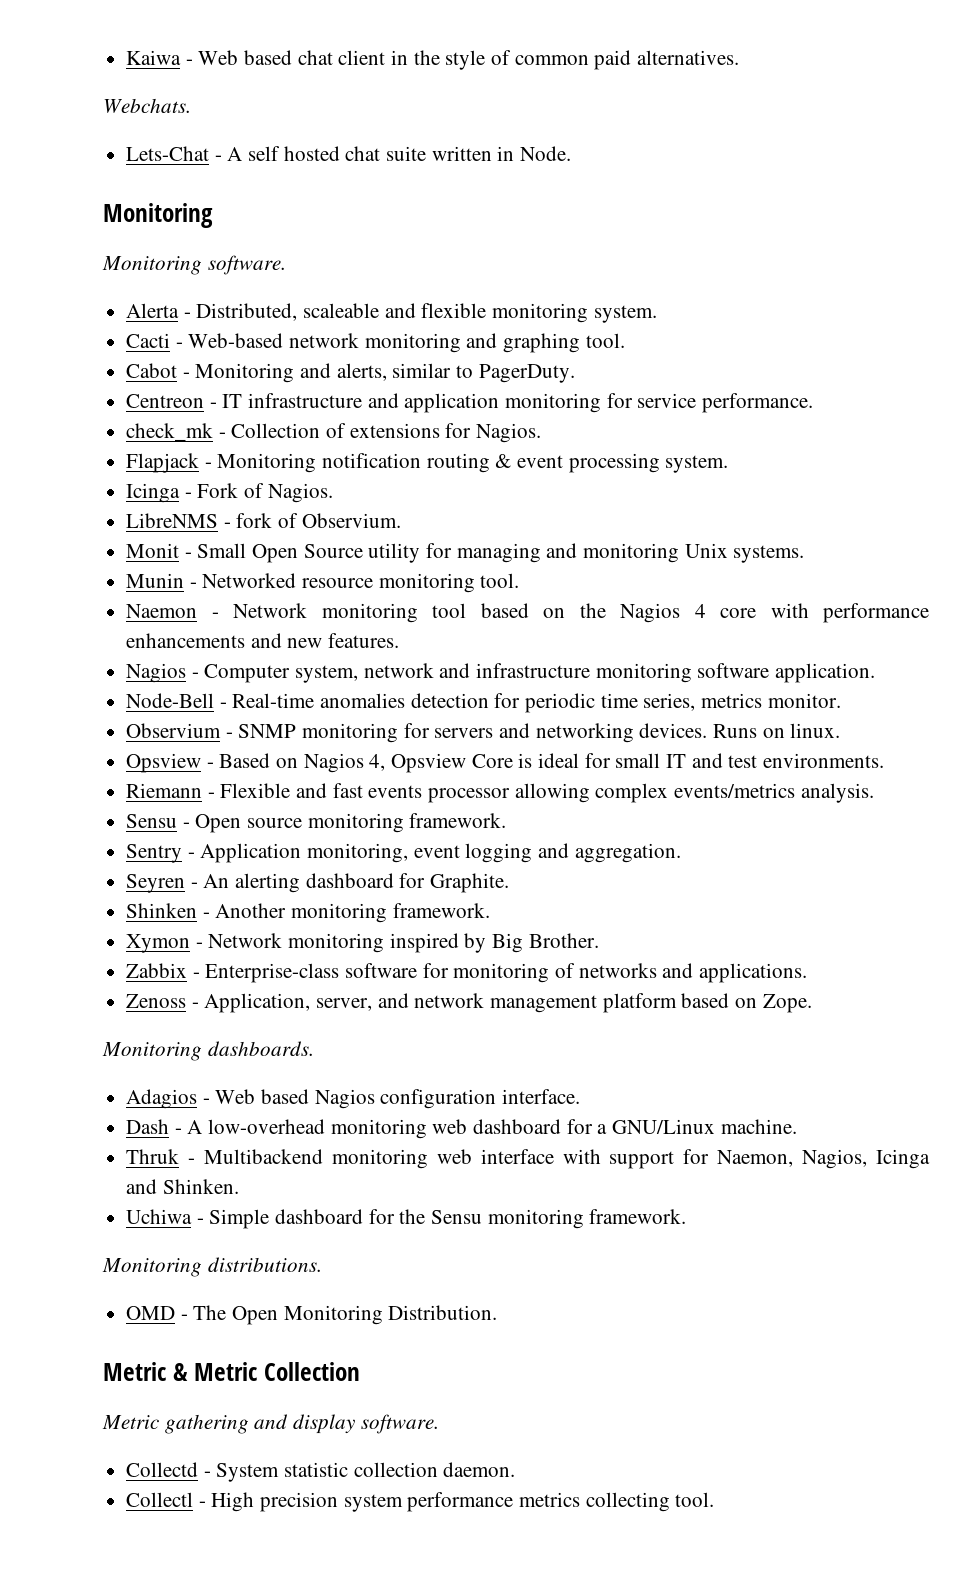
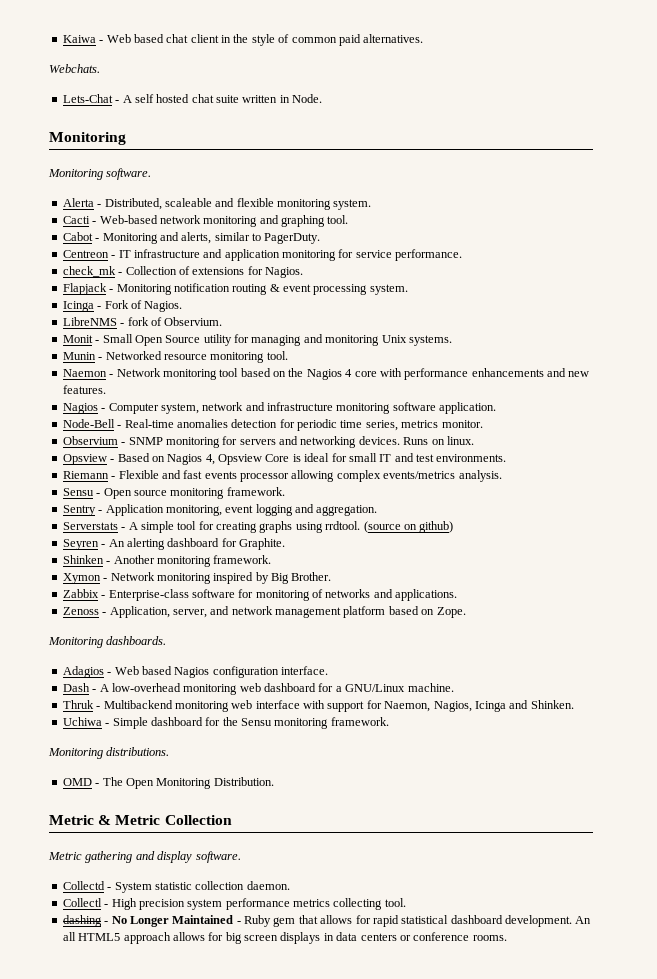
+ Serverstats - A simple tool for creating graphs using rrdtool. (source on github)
+ dashing - No Longer Maintained - Ruby gem that allows for rapid statistical dashboard development. An all HTML5 approach allows for big screen displays in data centers or conference rooms.

